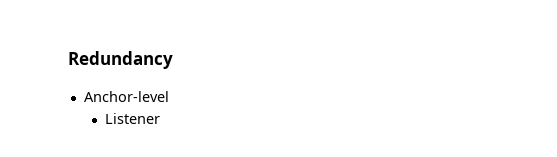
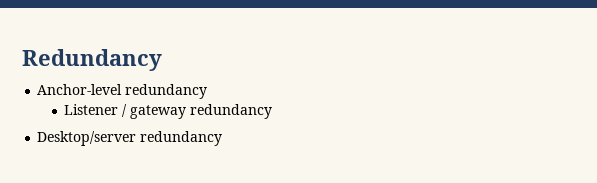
- Anchor-level
+ Anchor-level redundancy
- Listener
+ Listener / gateway redundancy
+ Desktop/server redundancy

